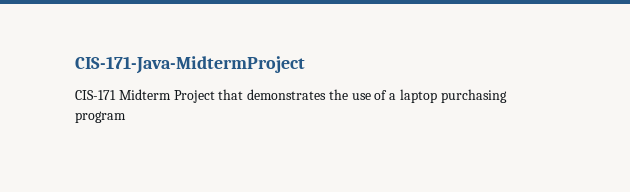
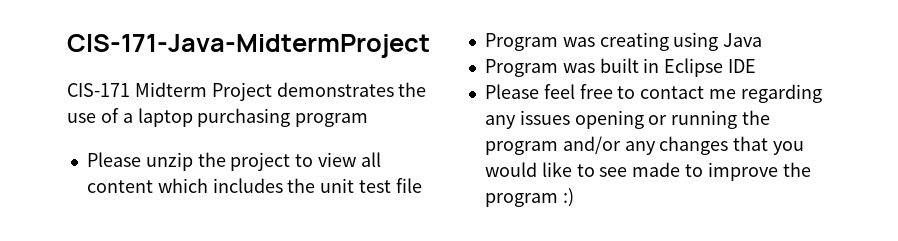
- CIS-171 Midterm Project that demonstrates the use of a laptop purchasing program
+ CIS-171 Midterm Project demonstrates the use of a laptop purchasing program
+ Please unzip the project to view all content which includes the unit test file
+ Program was creating using Java
+ Program was built in Eclipse IDE
+ Please feel free to contact me regarding any issues opening or running the program and/or any changes that you would like to see made to improve the program :)

